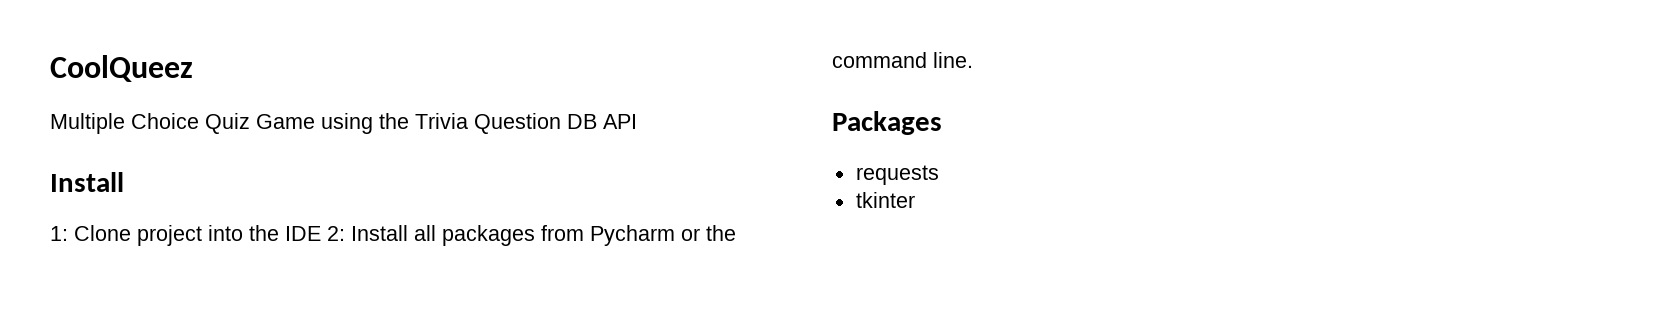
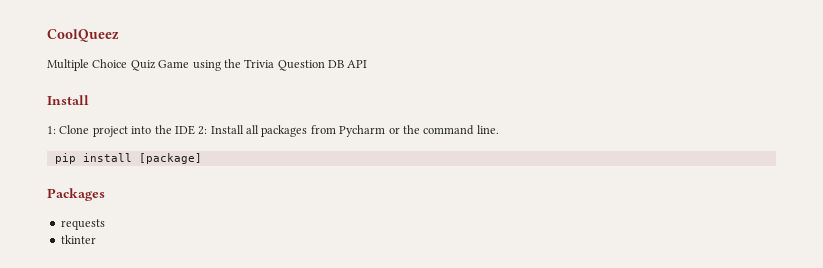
+ pip install [package]

